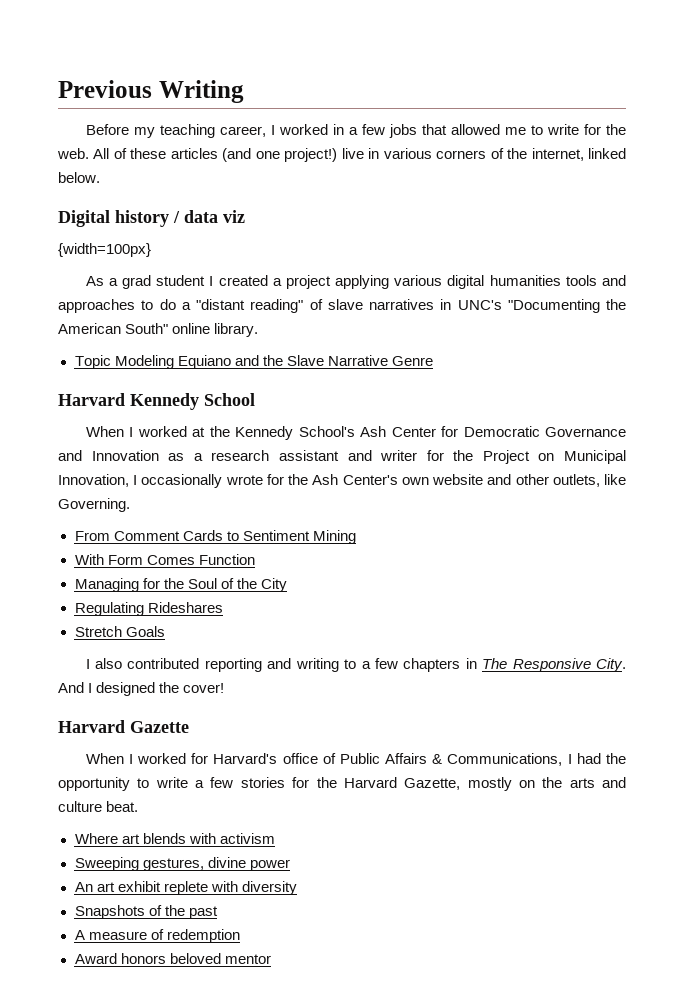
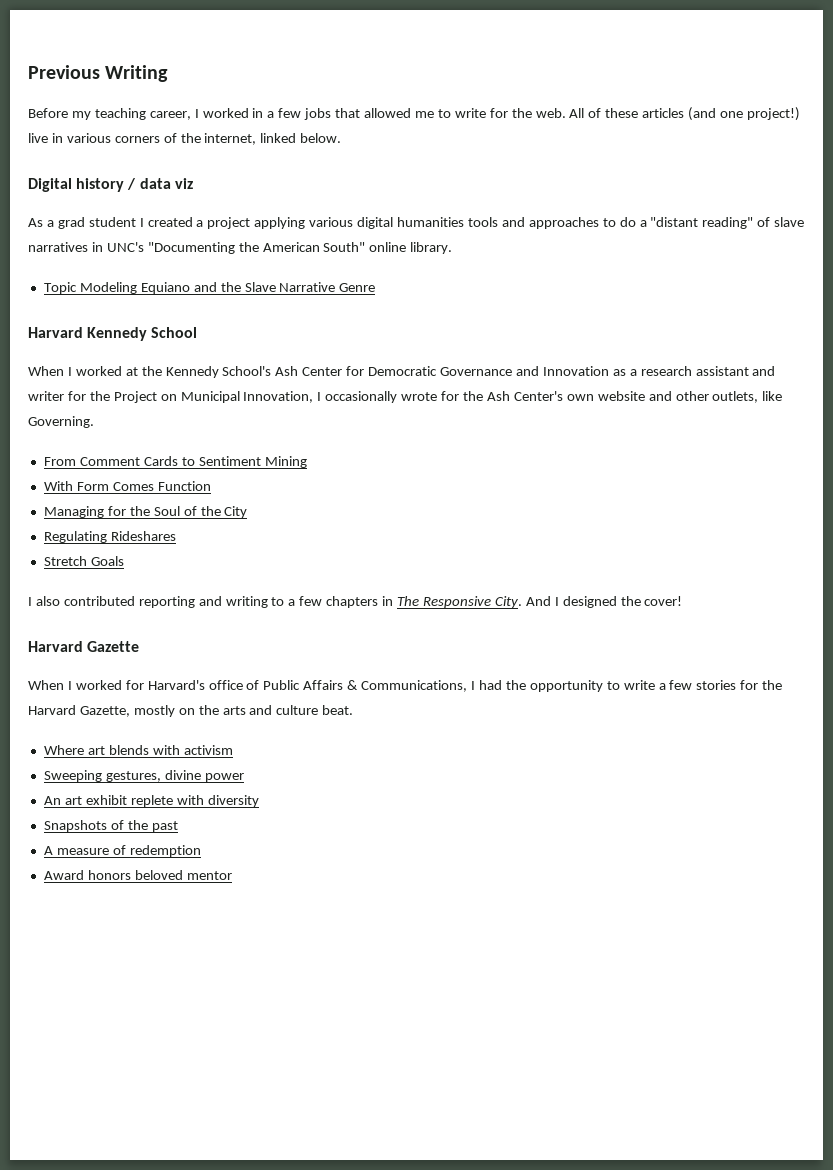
- {width=100px}

